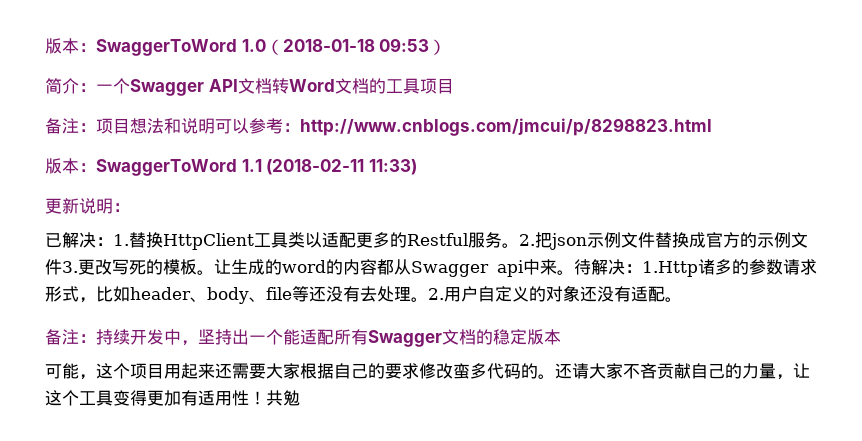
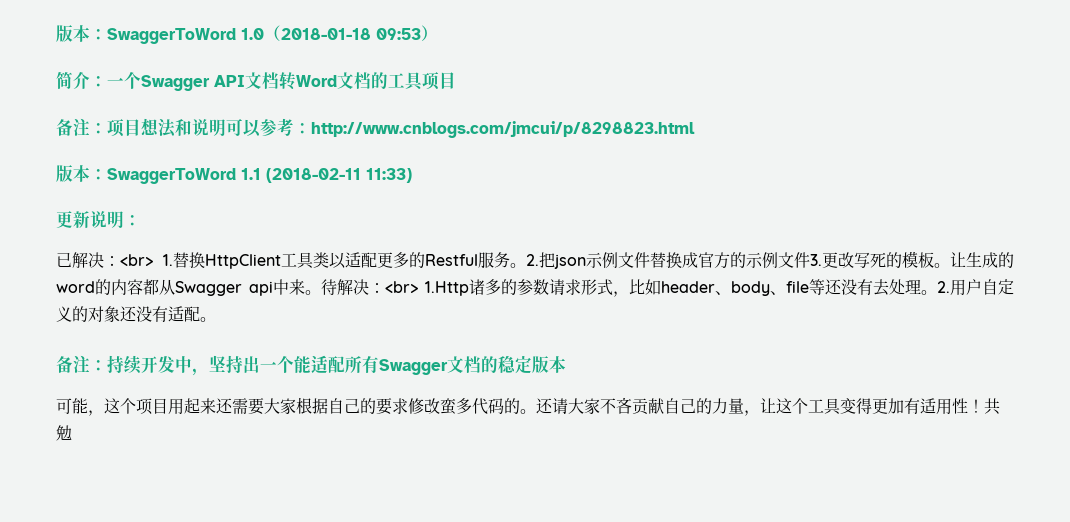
- 已解决：1.替换HttpClient工具类以适配更多的Restful服务。
+ 已解决：<br> 1.替换HttpClient工具类以适配更多的Restful服务。
- 待解决：1.Http诸多的参数请求形式，比如header、body、file等还没有去处理。
+ 待解决：<br> 1.Http诸多的参数请求形式，比如header、body、file等还没有去处理。

